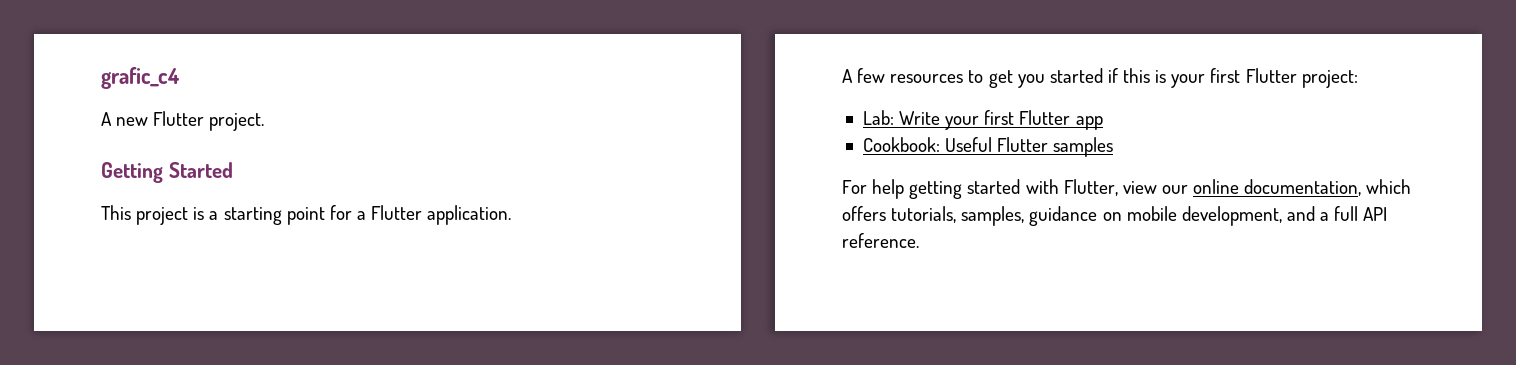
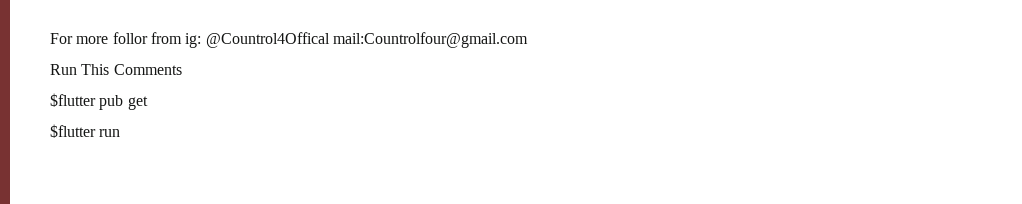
- grafic_c4
- A new Flutter project.
- Getting Started
- This project is a starting point for a Flutter application.
- A few resources to get you started if this is your first Flutter project:
- Lab: Write your first Flutter app
- Cookbook: Useful Flutter samples
- For help getting started with Flutter, view our online documentation, which offers tutorials, samples, guidance on mobile development, and a full API reference.
+ For more follor from ig: @Countrol4Offical mail:Countrolfour@gmail.com
+ Run This Comments
+ $flutter pub get
+ $flutter run

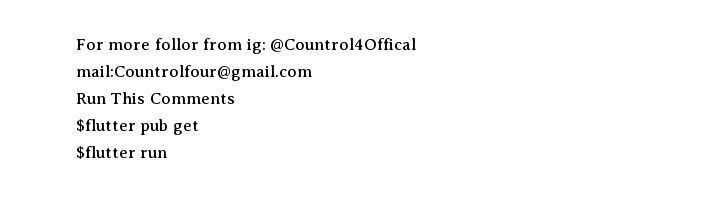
- For more follor from ig: @Countrol4Offical mail:Countrolfour@gmail.com
+ For more follor from ig: @Countrol4Offical
+ mail:Countrolfour@gmail.com

